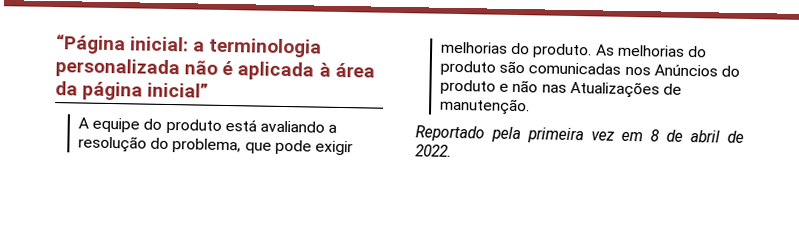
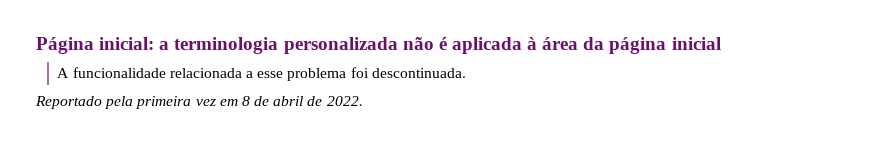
- “Página inicial: a terminologia personalizada não é aplicada à área da página inicial”
+ Página inicial: a terminologia personalizada não é aplicada à área da página inicial
- A equipe do produto está avaliando a resolução do problema, que pode exigir melhorias do produto. As melhorias do produto são comunicadas nos Anúncios do produto e não nas Atualizações de manutenção.
+ A funcionalidade relacionada a esse problema foi descontinuada.

